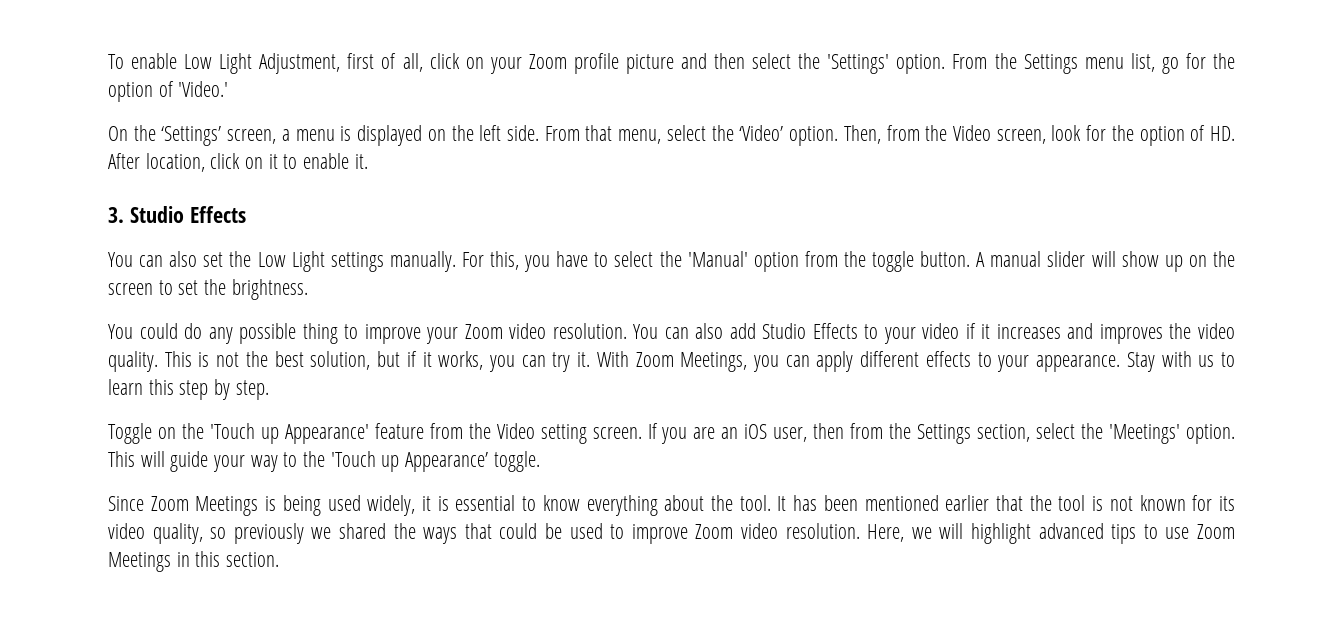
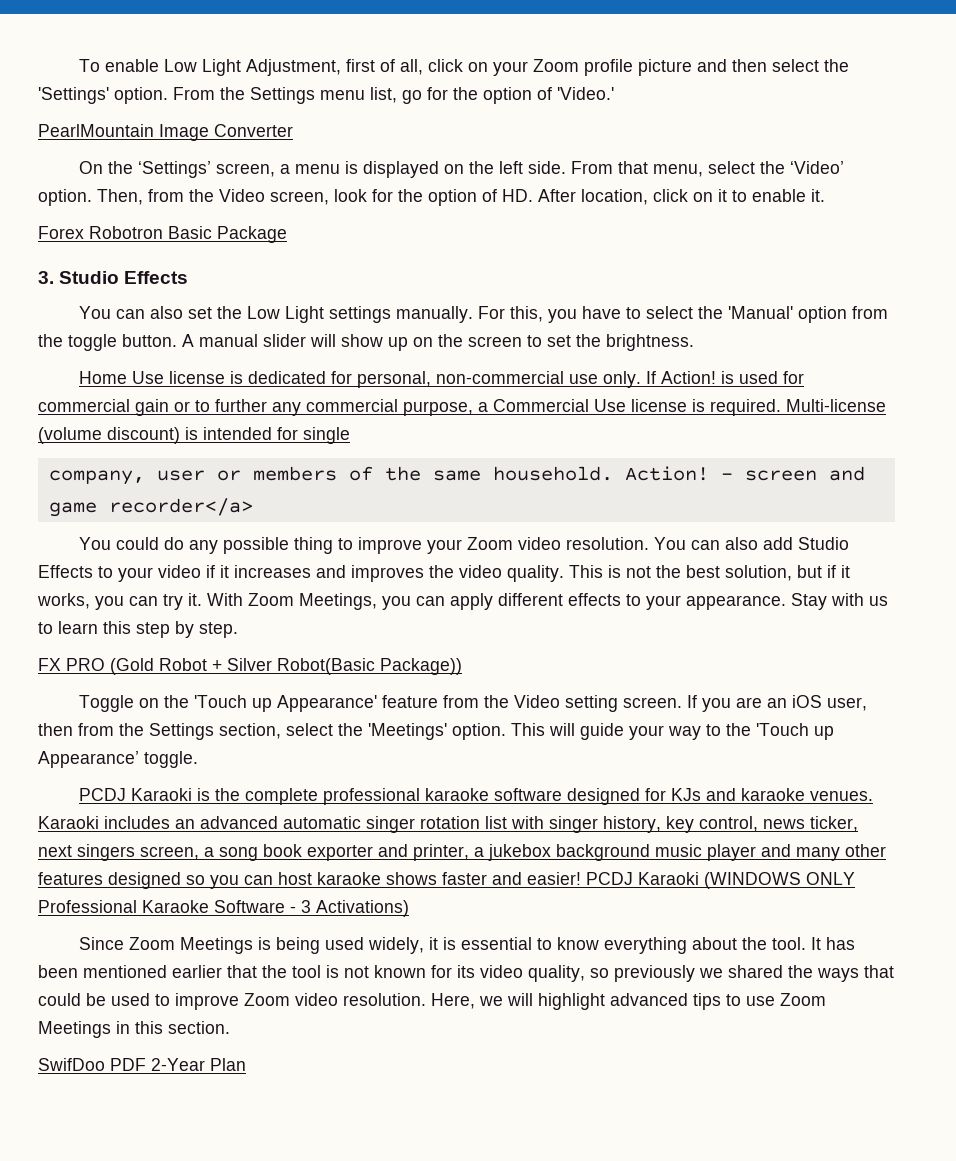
+ PearlMountain Image Converter
+ Forex Robotron Basic Package
+ Home Use license is dedicated for personal, non-commercial use only. If Action! is used for commercial gain or to further any commercial purpose, a Commercial Use license is required. Multi-license (volume discount) is intended for single
+ company, user or members of the same household. Action! - screen and game recorder</a>
+ FX PRO (Gold Robot + Silver Robot(Basic Package))
+ PCDJ Karaoki is the complete professional karaoke software designed for KJs and karaoke venues. Karaoki includes an advanced automatic singer rotation list with singer history, key control, news ticker, next singers screen, a song book exporter and printer, a jukebox background music player and many other features designed so you can host karaoke shows faster and easier! PCDJ Karaoki (WINDOWS ONLY Professional Karaoke Software - 3 Activations)
+ SwifDoo PDF 2-Year Plan

